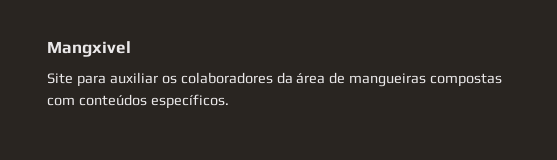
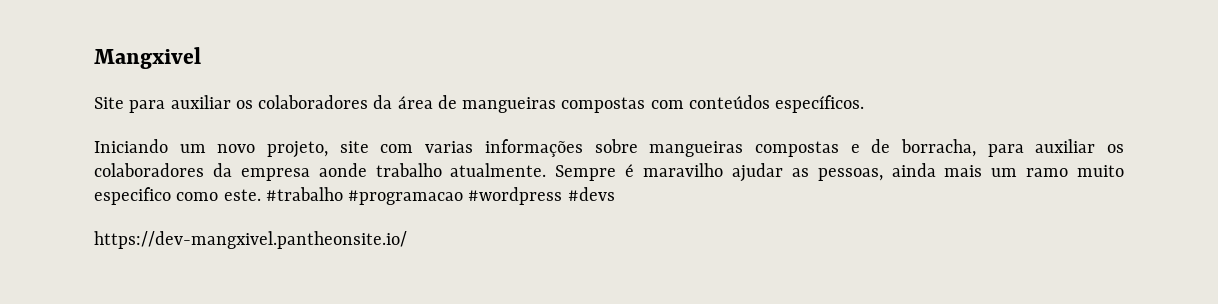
+ Iniciando um novo projeto, site com varias informações sobre mangueiras compostas e de borracha, para auxiliar os colaboradores da empresa aonde trabalho atualmente. Sempre é maravilho ajudar as pessoas, ainda mais um ramo muito especifico como este. #trabalho #programacao #wordpress #devs
+ https://dev-mangxivel.pantheonsite.io/

